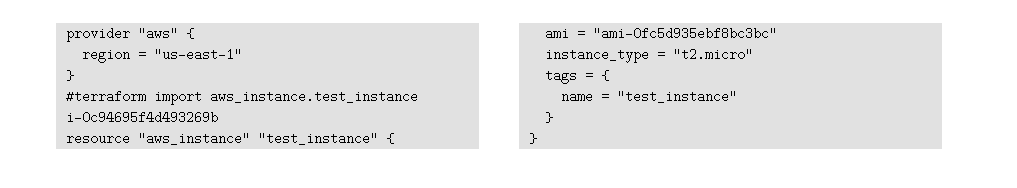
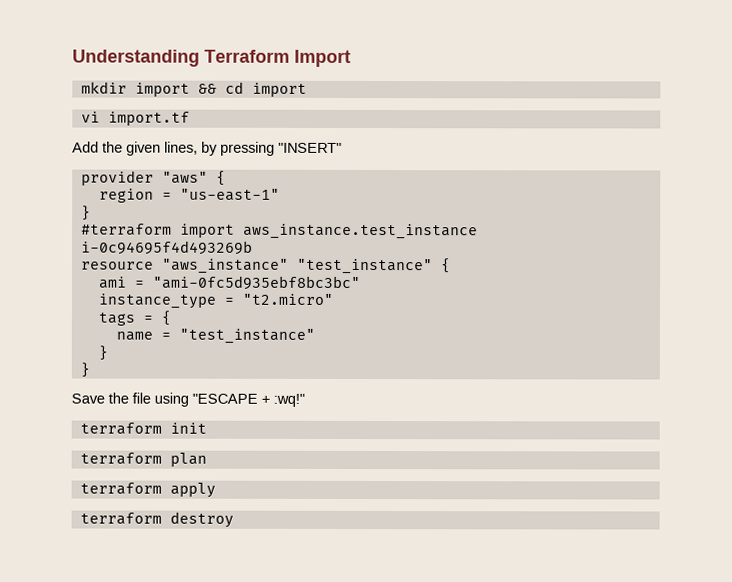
+ Understanding Terraform Import
+ mkdir import && cd import
+ vi import.tf
+ Add the given lines, by pressing "INSERT"
+ Save the file using "ESCAPE + :wq!"
+ terraform init
+ terraform plan
+ terraform apply
+ terraform destroy

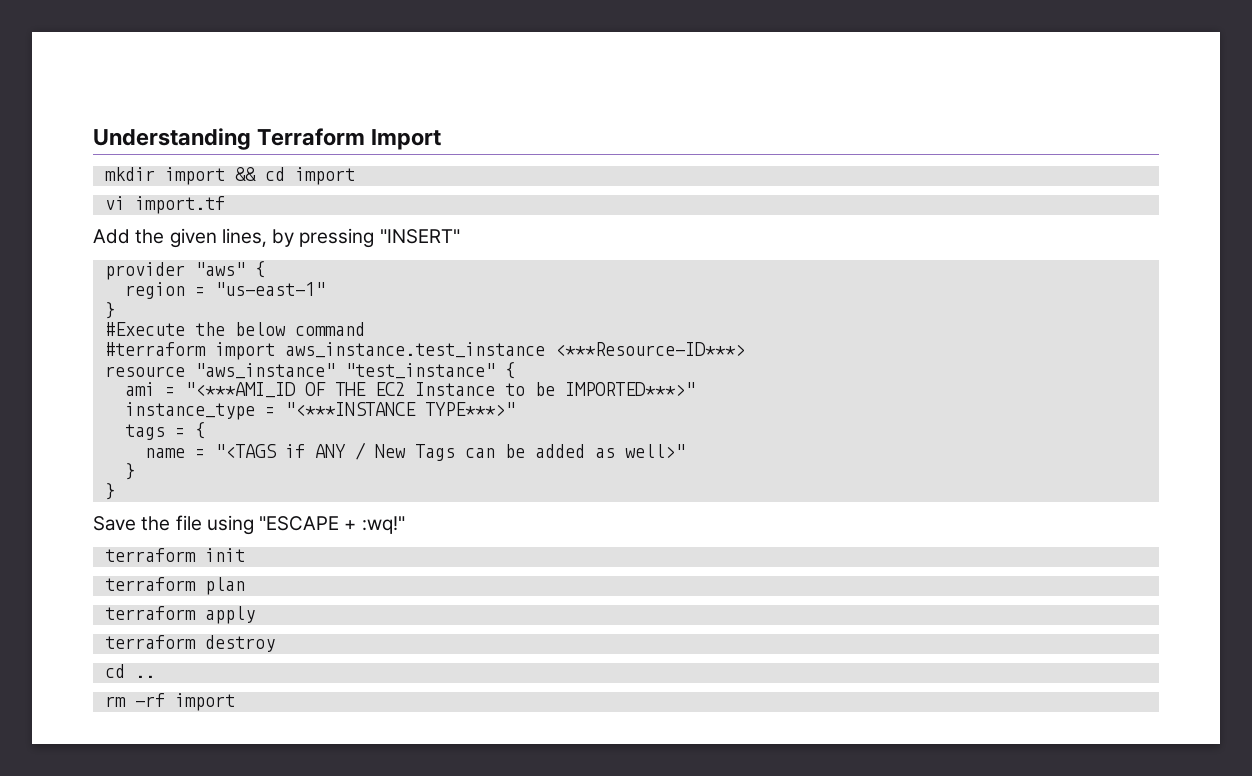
+ #Execute the below command
- #terraform import aws_instance.test_instance i-0c94695f4d493269b
+ #terraform import aws_instance.test_instance <***Resource-ID***>
- ami = "ami-0fc5d935ebf8bc3bc"
+ ami = "<***AMI_ID OF THE EC2 Instance to be IMPORTED***>"
- instance_type = "t2.micro"
+ instance_type = "<***INSTANCE TYPE***>"
- name = "test_instance"
+ name = "<TAGS if ANY / New Tags can be added as well>"
+ cd ..
+ rm -rf import

